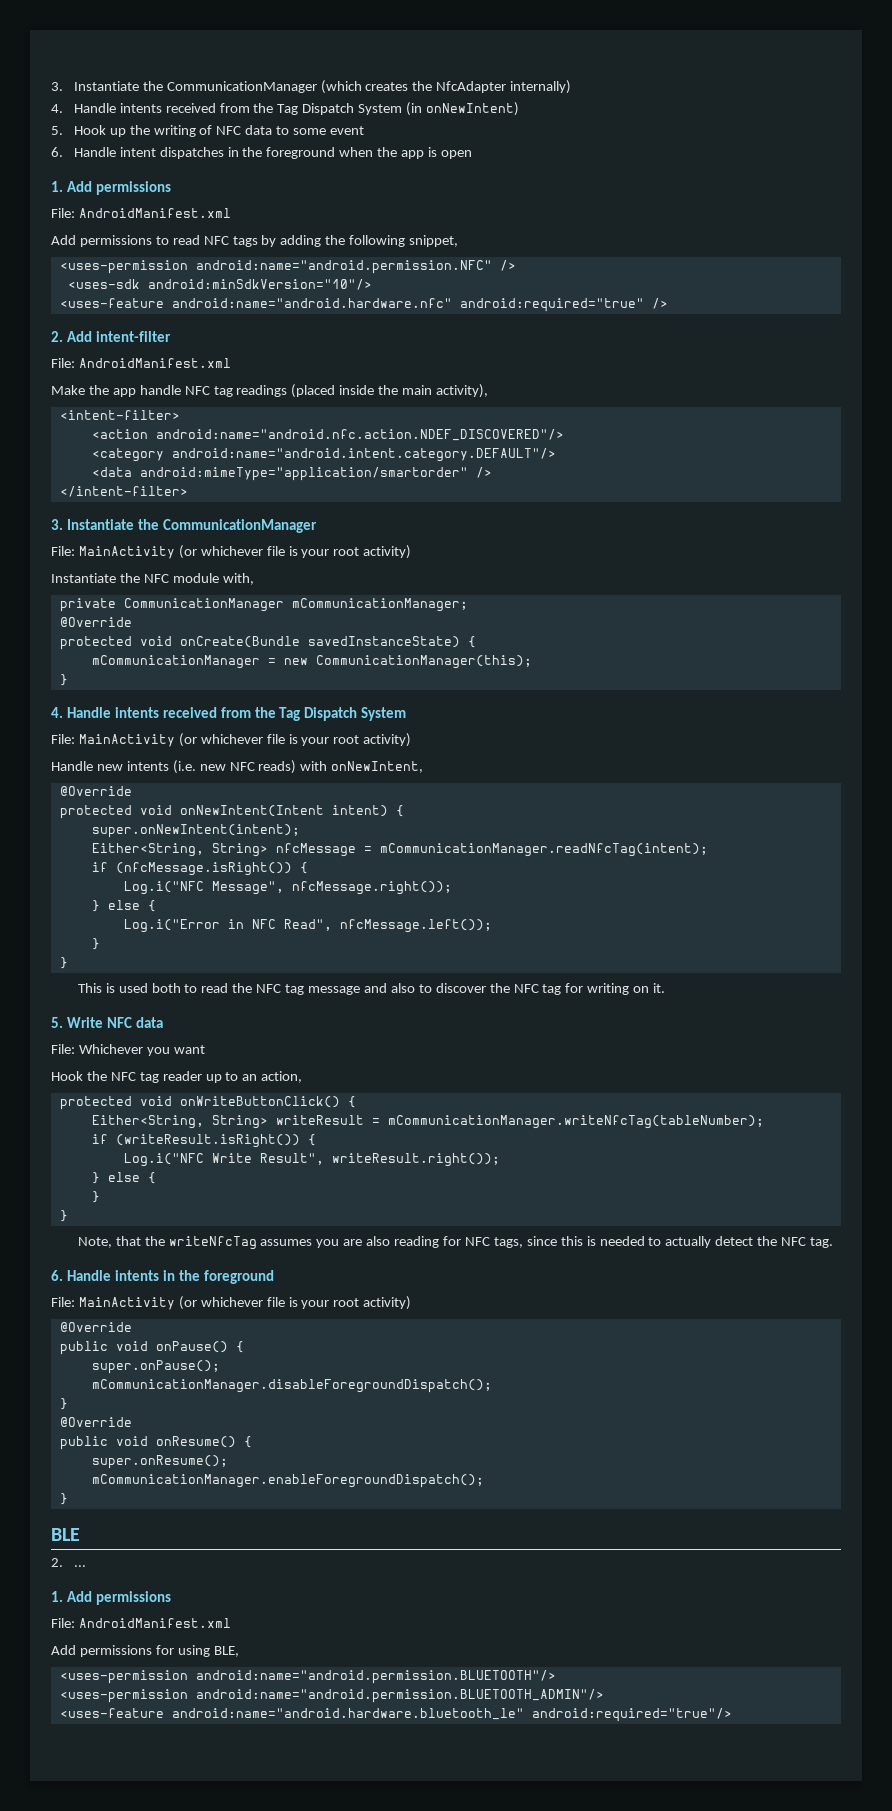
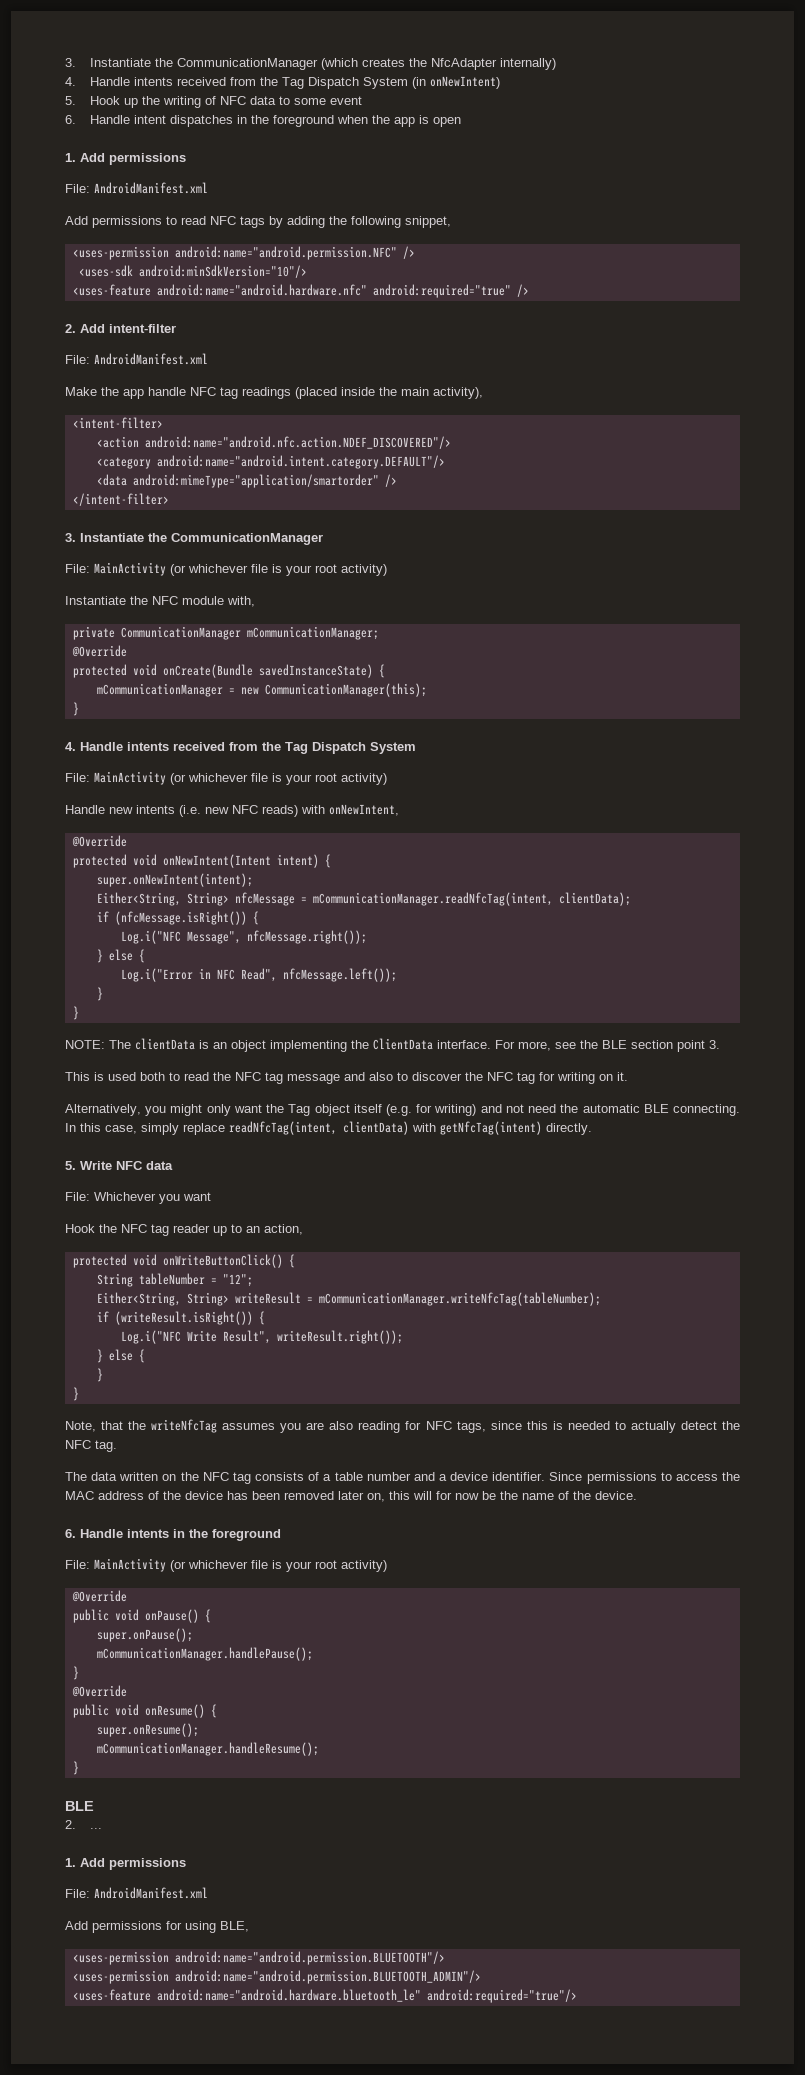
- Either<String, String> nfcMessage = mCommunicationManager.readNfcTag(intent);
+ Either<String, String> nfcMessage = mCommunicationManager.readNfcTag(intent, clientData);
+ NOTE: The clientData is an object implementing the ClientData interface. For more, see the BLE section point 3.
+ Alternatively, you might only want the Tag object itself (e.g. for writing) and not need the automatic BLE connecting. In this case, simply replace readNfcTag(intent, clientData) with getNfcTag(intent) directly.
+ String tableNumber = "12";
+ The data written on the NFC tag consists of a table number and a device identifier. Since permissions to access the MAC address of the device has been removed later on, this will for now be the name of the device.
- mCommunicationManager.disableForegroundDispatch();
+ mCommunicationManager.handlePause();
- mCommunicationManager.enableForegroundDispatch();
+ mCommunicationManager.handleResume();

